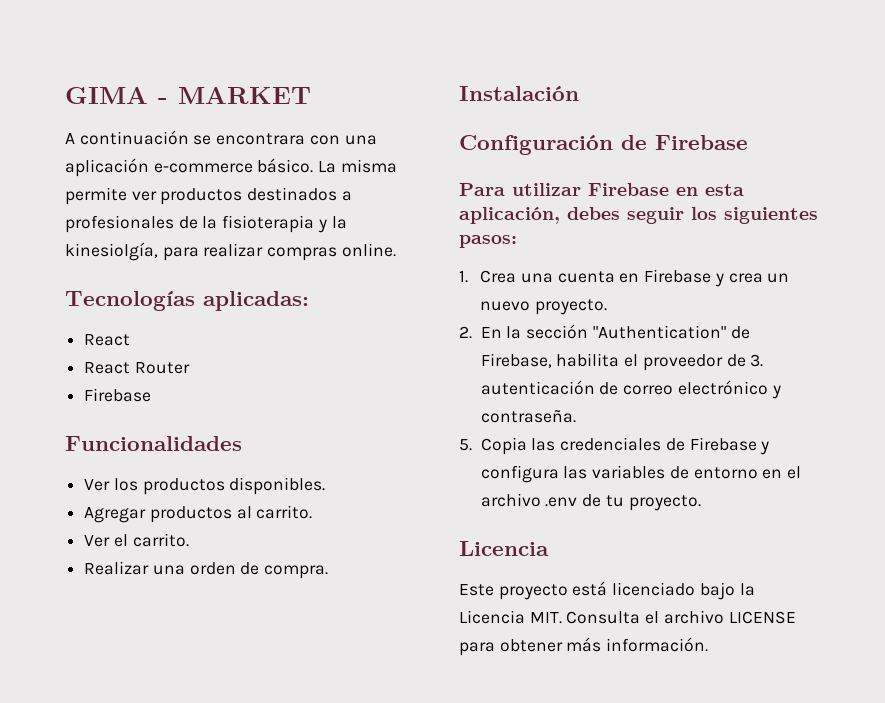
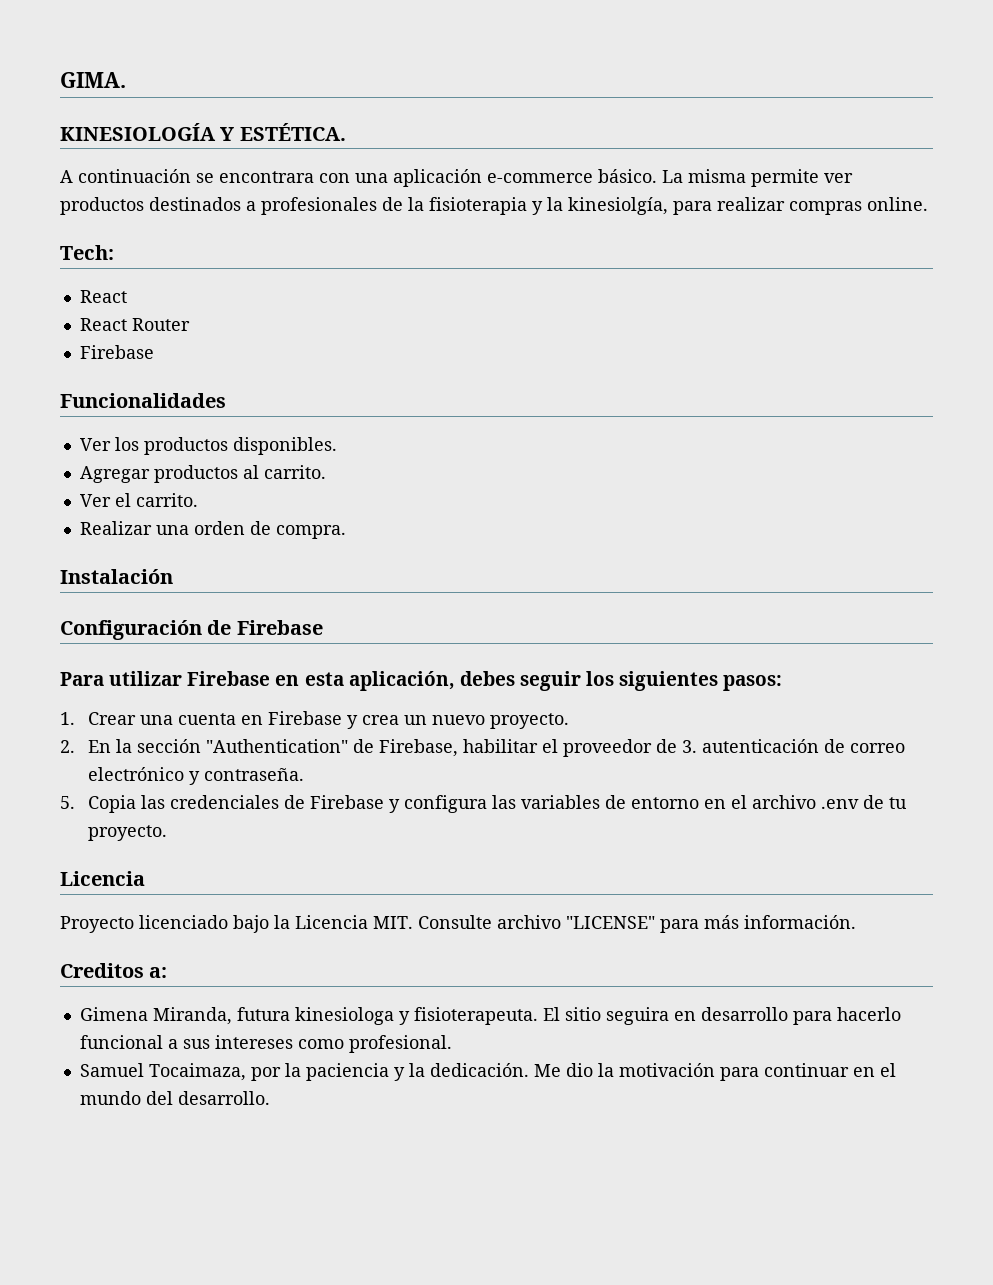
- GIMA - MARKET
+ GIMA.
+ KINESIOLOGÍA Y ESTÉTICA.
- Tecnologías aplicadas:
+ Tech:
- 1. Crea una cuenta en Firebase y crea un nuevo proyecto.
+ 1. Crear una cuenta en Firebase y crea un nuevo proyecto.
- 2. En la sección "Authentication" de Firebase, habilita el proveedor de 3. autenticación de correo electrónico y contraseña.
+ 2. En la sección "Authentication" de Firebase, habilitar el proveedor de 3. autenticación de correo electrónico y contraseña.
- Este proyecto está licenciado bajo la Licencia MIT. Consulta el archivo LICENSE para obtener más información.
+ Proyecto licenciado bajo la Licencia MIT. Consulte archivo "LICENSE" para más información.
+ Creditos a:
+ Gimena Miranda, futura kinesiologa y fisioterapeuta. El sitio seguira en desarrollo para hacerlo funcional a sus intereses como profesional.
+ Samuel Tocaimaza, por la paciencia y la dedicación. Me dio la motivación para continuar en el mundo del desarrollo.

